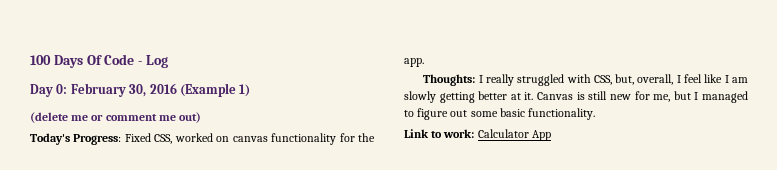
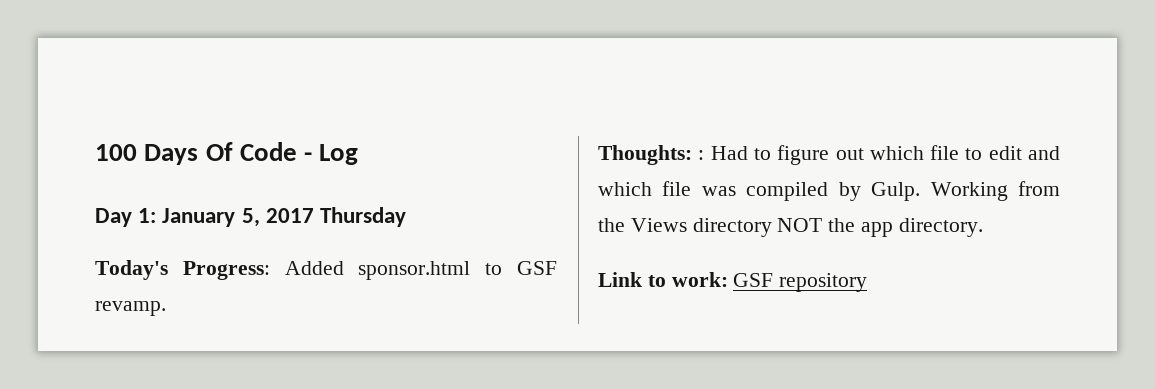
- Day 0: February 30, 2016 (Example 1)
- (delete me or comment me out)
- Today's Progress: Fixed CSS, worked on canvas functionality for the app.
- Thoughts: I really struggled with CSS, but, overall, I feel like I am slowly getting better at it. Canvas is still new for me, but I managed to figure out some basic functionality.
+ Day 1: January 5, 2017 Thursday
+ Today's Progress: Added sponsor.html to GSF revamp.
+ Thoughts: : Had to figure out which file to edit and which file was compiled by Gulp. Working from the Views directory NOT the app directory.
- Link to work: Calculator App
+ Link to work: GSF repository

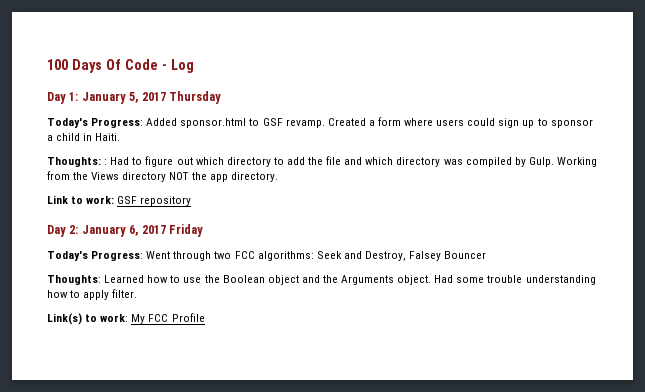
+ Created a form where users could sign up to sponsor a child in Haiti.
- Thoughts: : Had to figure out which file to edit and which file was compiled by Gulp.
+ Thoughts: : Had to figure out which directory to add the file and which directory was compiled by Gulp.
+ Day 2: January 6, 2017 Friday
+ Today's Progress: Went through two FCC algorithms: Seek and Destroy, Falsey Bouncer
+ Thoughts: Learned how to use the Boolean object and the Arguments object. Had some trouble understanding how to apply filter.
+ Link(s) to work: My FCC Profile

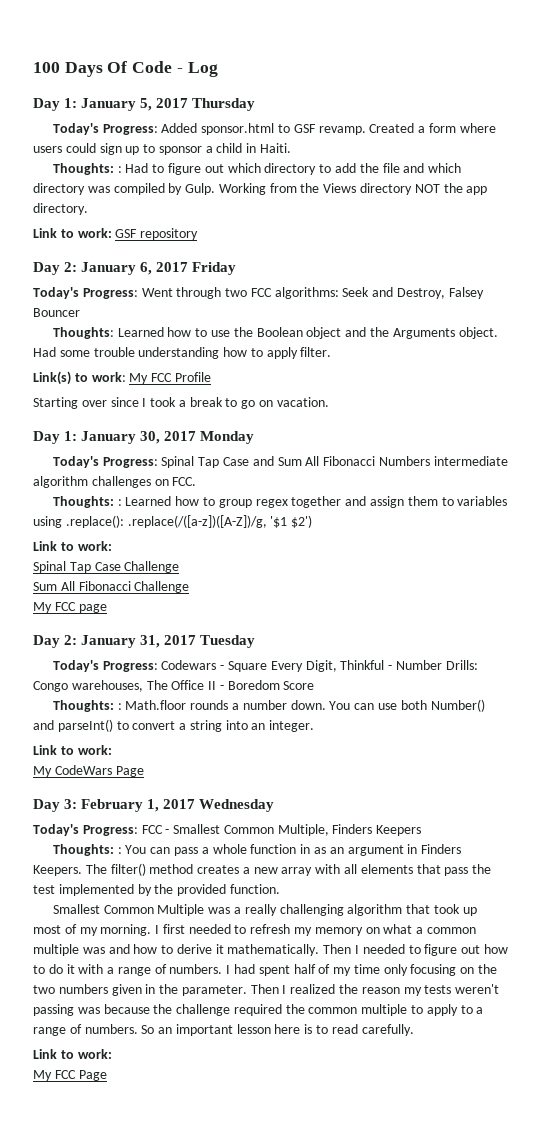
+ Starting over since I took a break to go on vacation.
+ Day 1: January 30, 2017 Monday
+ Today's Progress: Spinal Tap Case and Sum All Fibonacci Numbers intermediate algorithm challenges on FCC.
+ Thoughts: : Learned how to group regex together and assign them to variables using .replace(): .replace(/([a-z])([A-Z])/g, '$1 $2')
+ Link to work:
+ Spinal Tap Case Challenge
+ Sum All Fibonacci Challenge
+ My FCC page
+ Day 2: January 31, 2017 Tuesday
+ Today's Progress: Codewars - Square Every Digit, Thinkful - Number Drills: Congo warehouses, The Office II - Boredom Score
+ Thoughts: : Math.floor rounds a number down. You can use both Number() and parseInt() to convert a string into an integer.
+ Link to work:
+ My CodeWars Page
+ Day 3: February 1, 2017 Wednesday
+ Today's Progress: FCC - Smallest Common Multiple, Finders Keepers
+ Thoughts: : You can pass a whole function in as an argument in Finders Keepers. The filter() method creates a new array with all elements that pass the test implemented by the provided function.
+ Smallest Common Multiple was a really challenging algorithm that took up most of my morning. I first needed to refresh my memory on what a common multiple was and how to derive it mathematically. Then I needed to figure out how to do it with a range of numbers. I had spent half of my time only focusing on the two numbers given in the parameter. Then I realized the reason my tests weren't passing was because the challenge required the common multiple to apply to a range of numbers. So an important lesson here is to read carefully.
+ Link to work:
+ My FCC Page

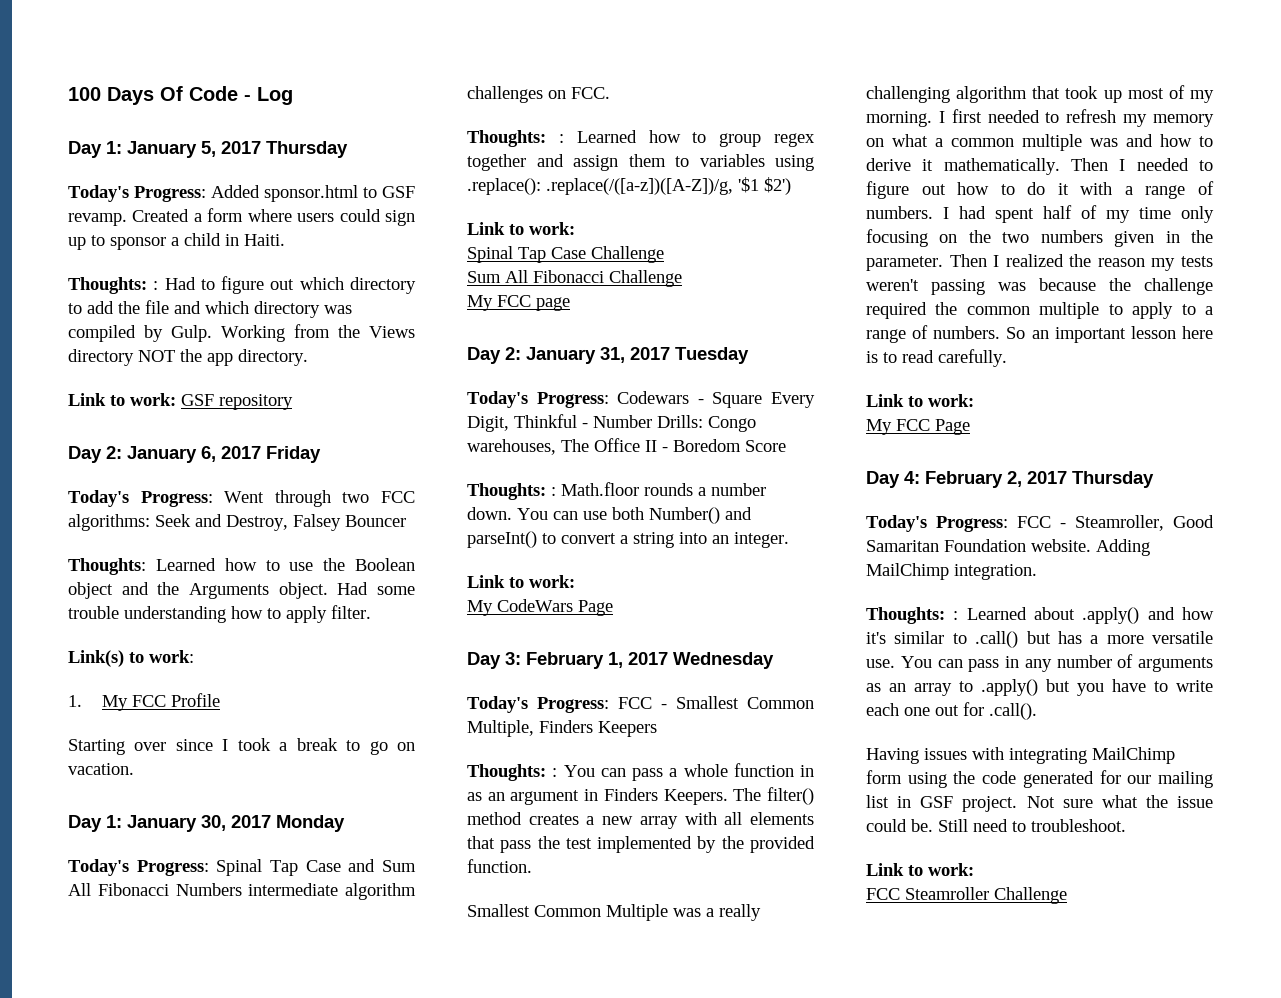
- Link(s) to work: My FCC Profile
+ Link(s) to work:
+ 1. My FCC Profile
+ Day 4: February 2, 2017 Thursday
+ Today's Progress: FCC - Steamroller, Good Samaritan Foundation website. Adding MailChimp integration.
+ Thoughts: : Learned about .apply() and how it's similar to .call() but has a more versatile use. You can pass in any number of arguments as an array to .apply() but you have to write each one out for .call().
+ Having issues with integrating MailChimp form using the code generated for our mailing list in GSF project. Not sure what the issue could be. Still need to troubleshoot.
+ Link to work:
+ FCC Steamroller Challenge

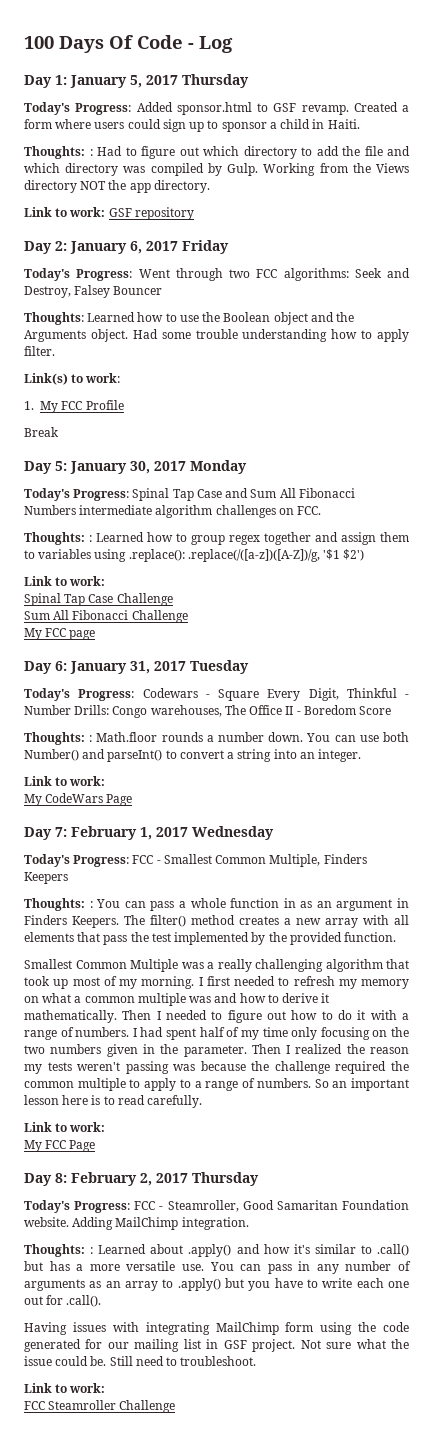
- Starting over since I took a break to go on vacation.
- Day 1: January 30, 2017 Monday
+ Break
+ Day 5: January 30, 2017 Monday
- Day 2: January 31, 2017 Tuesday
+ Day 6: January 31, 2017 Tuesday
- Day 3: February 1, 2017 Wednesday
+ Day 7: February 1, 2017 Wednesday
- Day 4: February 2, 2017 Thursday
+ Day 8: February 2, 2017 Thursday

